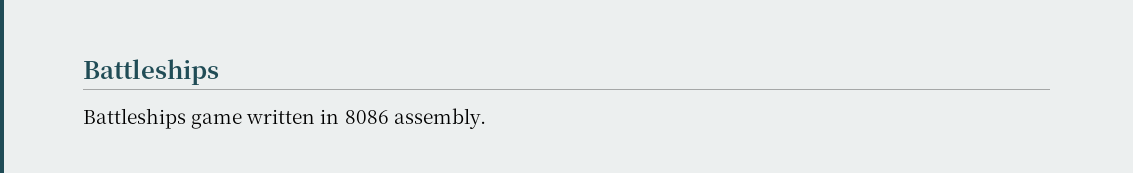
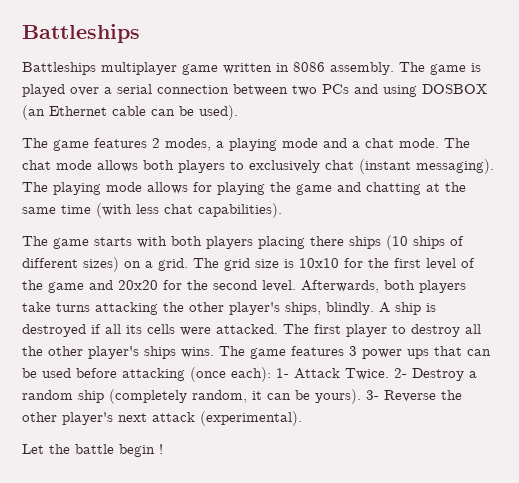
- Battleships game written in 8086 assembly.
+ Battleships multiplayer game written in 8086 assembly.
+ The game is played over a serial connection between two PCs and using DOSBOX (an Ethernet cable can be used).
+ The game features 2 modes, a playing mode and a chat mode. The chat mode allows both players to exclusively chat (instant messaging). The playing mode allows for playing the game and chatting at the same time (with less chat capabilities).
+ The game starts with both players placing there ships (10 ships of different sizes) on a grid. The grid size is 10x10 for the first level of the game and 20x20 for the second level. Afterwards, both players take turns attacking the other player's ships, blindly. A ship is destroyed if all its cells were attacked. The first player to destroy all the other player's ships wins. The game features 3 power ups that can be used before attacking (once each): 1- Attack Twice. 2- Destroy a random ship (completely random, it can be yours). 3- Reverse the other player's next attack (experimental).
+ Let the battle begin !

